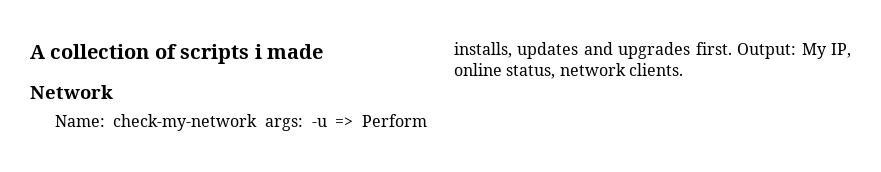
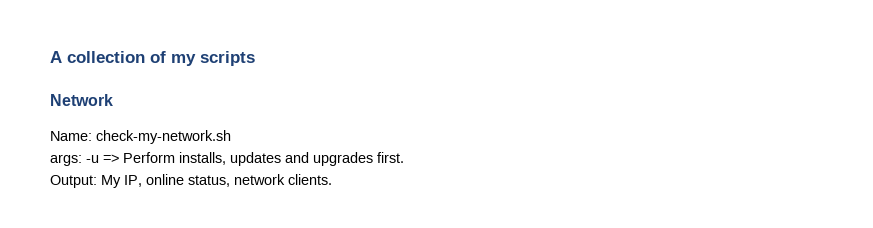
- A collection of scripts i made
+ A collection of my scripts
- Name: check-my-network args: -u => Perform installs, updates and upgrades first. Output: My IP, online status, network clients.
+ Name: check-my-network.sh
+ args: -u => Perform installs, updates and upgrades first.
+ Output: My IP, online status, network clients.

